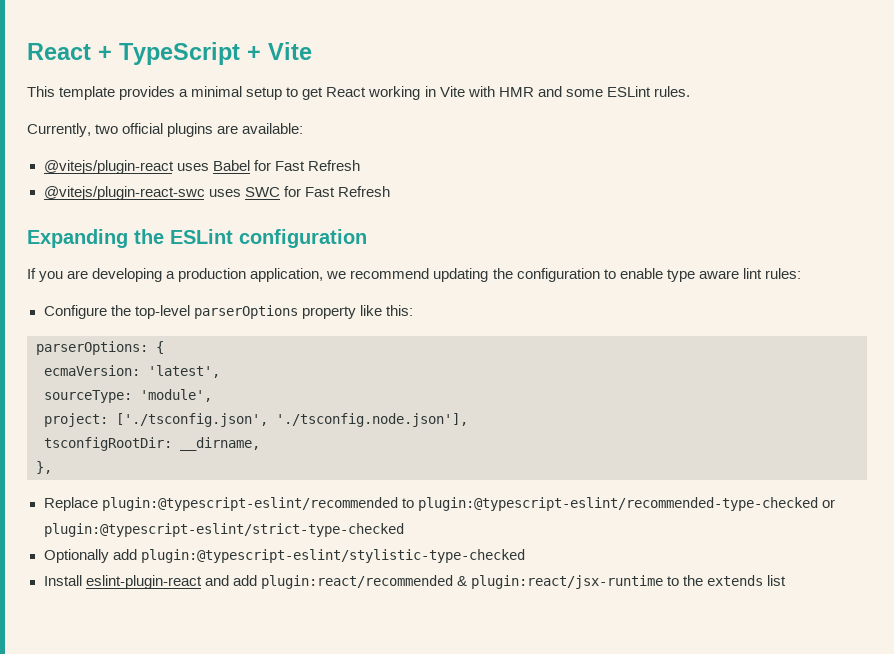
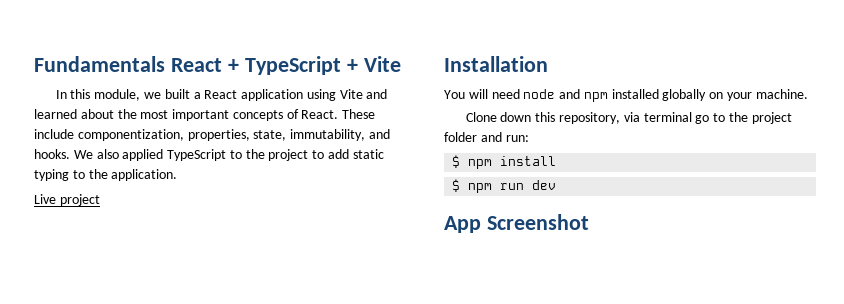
- React + TypeScript + Vite
+ Fundamentals React + TypeScript + Vite
- This template provides a minimal setup to get React working in Vite with HMR and some ESLint rules.
- Currently, two official plugins are available:
- @vitejs/plugin-react uses Babel for Fast Refresh
- @vitejs/plugin-react-swc uses SWC for Fast Refresh
- Expanding the ESLint configuration
- If you are developing a production application, we recommend updating the configuration to enable type aware lint rules:
- Configure the top-level parserOptions property like this:
- parserOptions: {
- ecmaVersion: 'latest',
- sourceType: 'module',
- project: ['./tsconfig.json', './tsconfig.node.json'],
- tsconfigRootDir: __dirname,
- },
- Replace plugin:@typescript-eslint/recommended to plugin:@typescript-eslint/recommended-type-checked or plugin:@typescript-eslint/strict-type-checked
- Optionally add plugin:@typescript-eslint/stylistic-type-checked
- Install eslint-plugin-react and add plugin:react/recommended & plugin:react/jsx-runtime to the extends list
+ In this module, we built a React application using Vite and learned about the most important concepts of React. These include componentization, properties, state, immutability, and hooks. We also applied TypeScript to the project to add static typing to the application.
+ Live project
+ Installation
+ You will need node and npm installed globally on your machine.
+ Clone down this repository, via terminal go to the project folder and run:
+ $ npm install
+ $ npm run dev
+ App Screenshot

